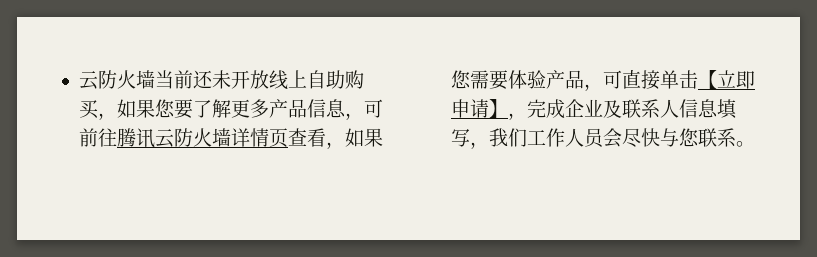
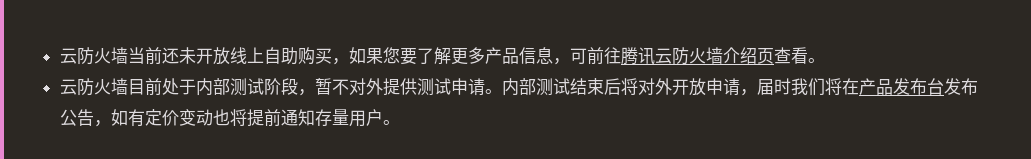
- 云防火墙当前还未开放线上自助购买，如果您要了解更多产品信息，可前往腾讯云防火墙详情页查看，如果您需要体验产品，可直接单击【立即申请】，完成企业及联系人信息填写，我们工作人员会尽快与您联系。
+ 云防火墙当前还未开放线上自助购买，如果您要了解更多产品信息，可前往腾讯云防火墙介绍页查看。
+ 云防火墙目前处于内部测试阶段，暂不对外提供测试申请。内部测试结束后将对外开放申请，届时我们将在产品发布台发布公告，如有定价变动也将提前通知存量用户。

